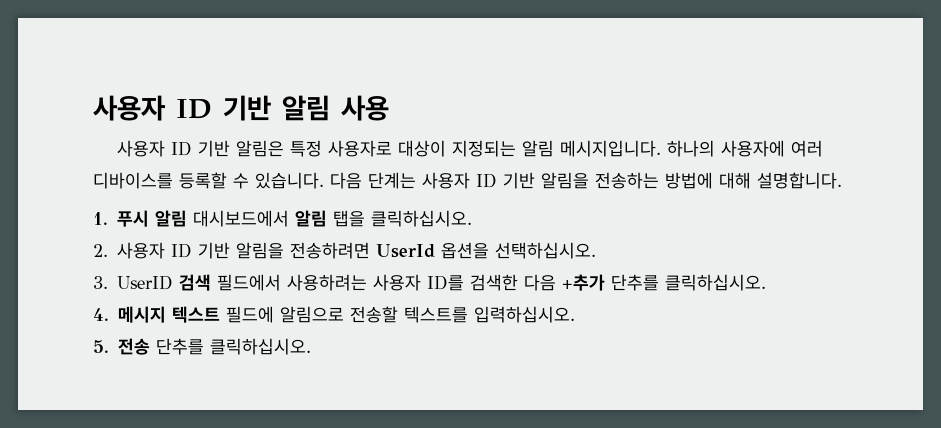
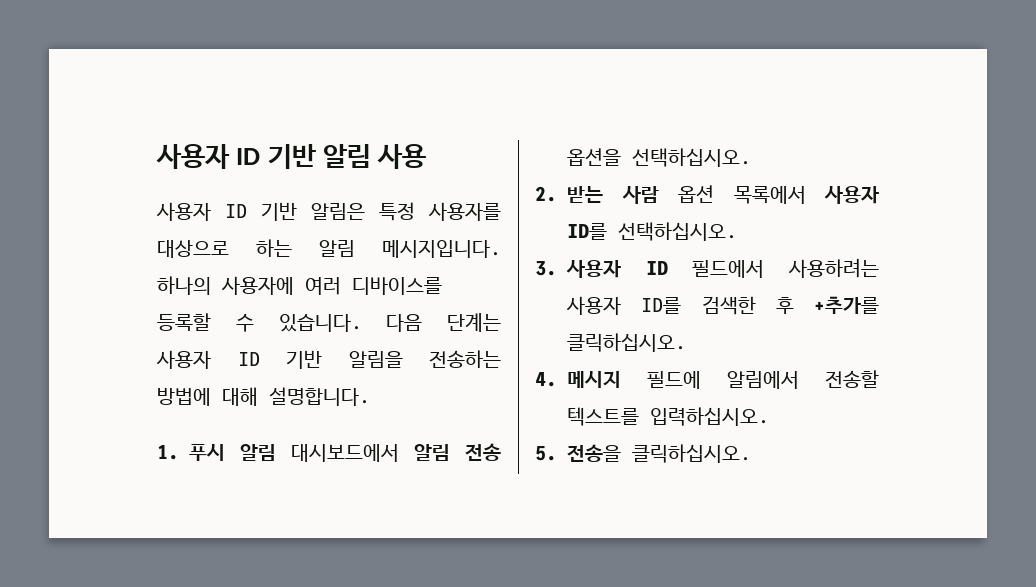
- 사용자 ID 기반 알림은 특정 사용자로 대상이 지정되는 알림 메시지입니다.
+ 사용자 ID 기반 알림은 특정 사용자를 대상으로 하는 알림 메시지입니다.
- 1. 푸시 알림 대시보드에서 알림 탭을 클릭하십시오.
- 2. 사용자 ID 기반 알림을 전송하려면 UserId 옵션을 선택하십시오.
- 3. UserID 검색 필드에서 사용하려는 사용자 ID를 검색한 다음 +추가 단추를 클릭하십시오.
+ 1. 푸시 알림 대시보드에서 알림 전송 옵션을 선택하십시오.
+ 2. 받는 사람 옵션 목록에서 사용자 ID를 선택하십시오.
+ 3. 사용자 ID 필드에서 사용하려는 사용자 ID를 검색한 후 +추가를 클릭하십시오.
- 4. 메시지 텍스트 필드에 알림으로 전송할 텍스트를 입력하십시오.
+ 4. 메시지 필드에 알림에서 전송할 텍스트를 입력하십시오.
- 5. 전송 단추를 클릭하십시오.
+ 5. 전송을 클릭하십시오.

